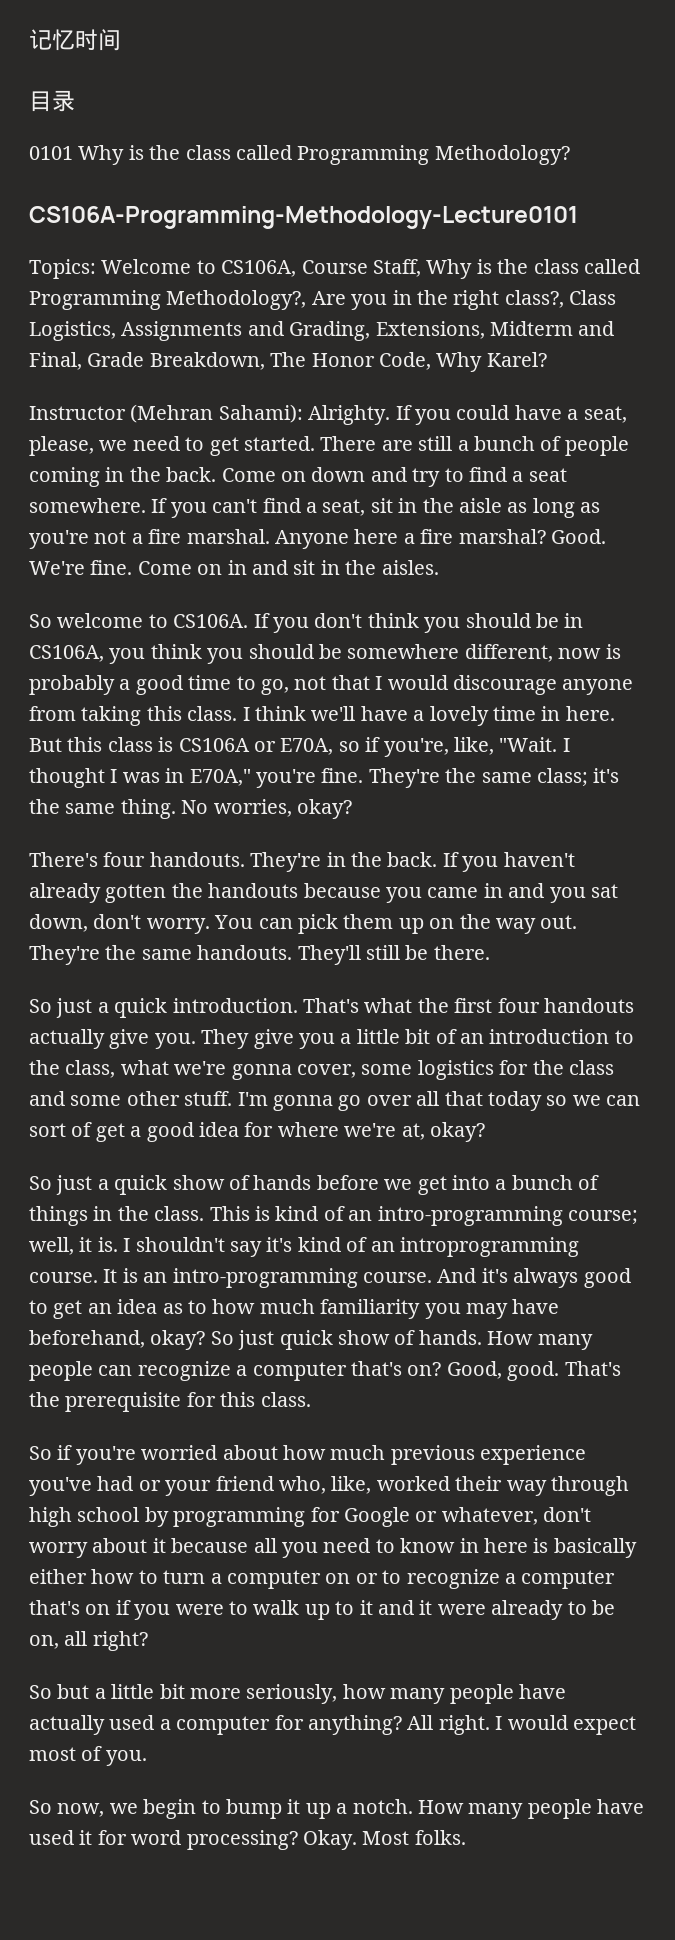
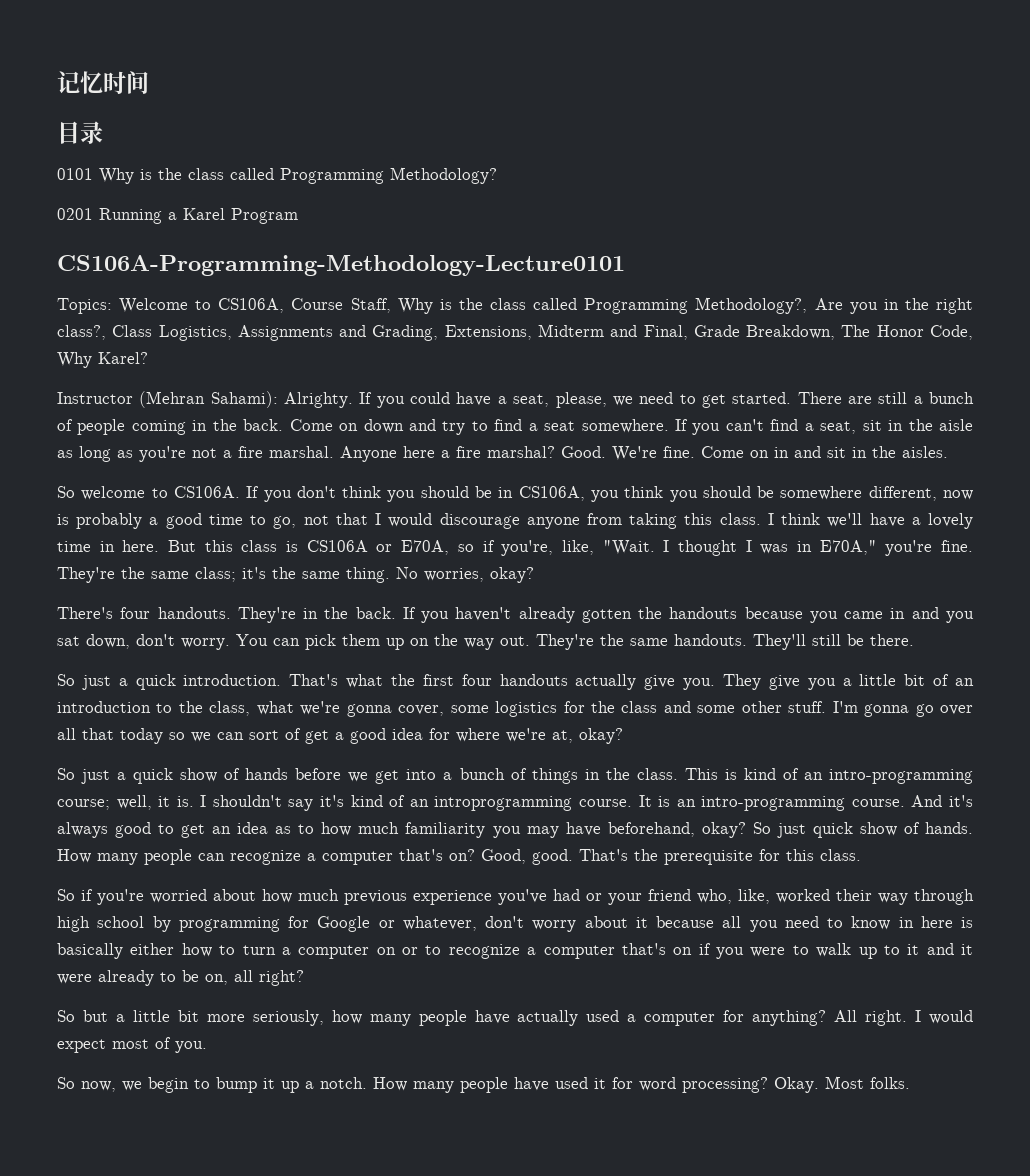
+ 0201 Running a Karel Program

